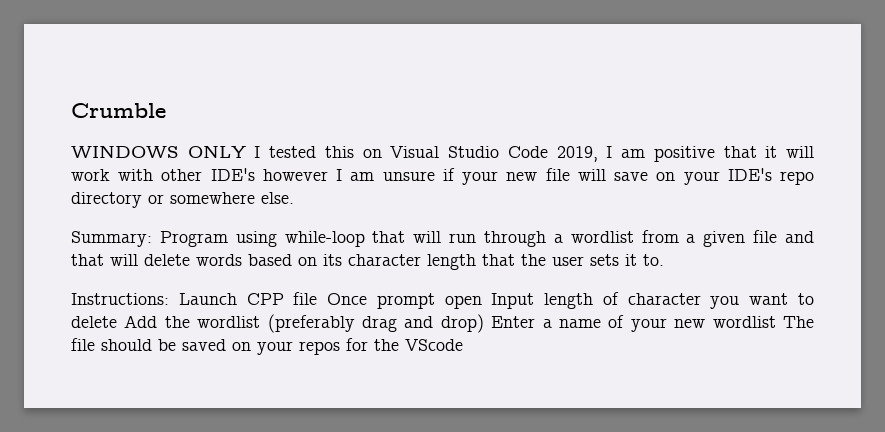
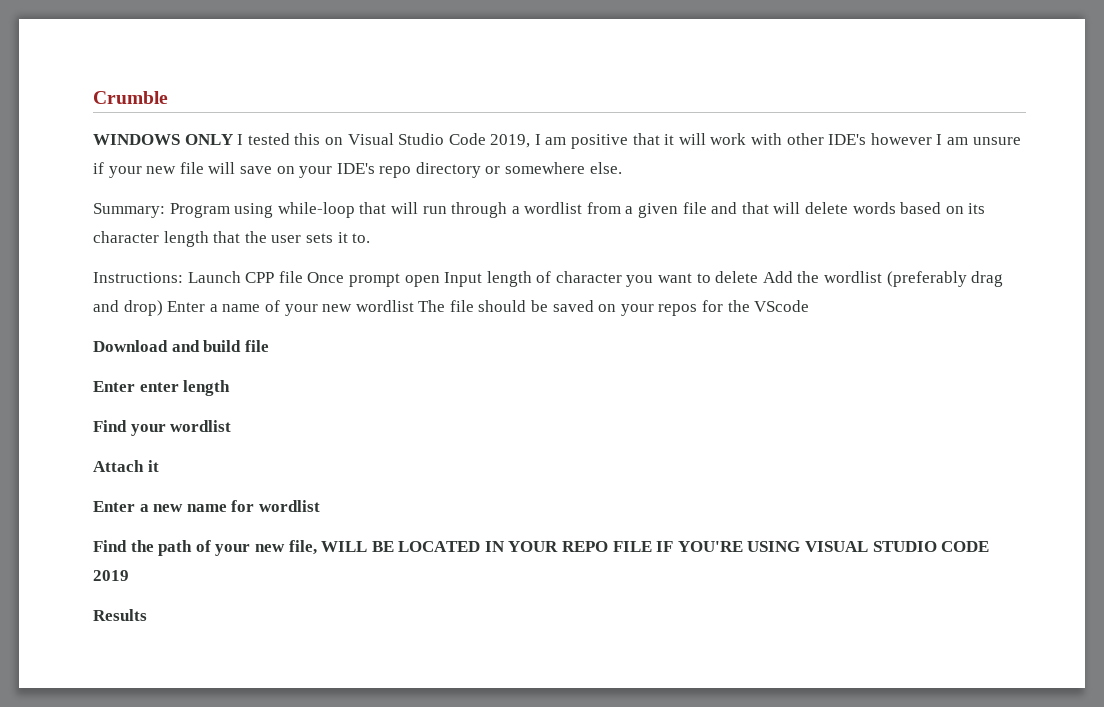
+ Download and build file
+ Enter enter length
+ Find your wordlist
+ Attach it
+ Enter a new name for wordlist
+ Find the path of your new file, WILL BE LOCATED IN YOUR REPO FILE IF YOU'RE USING VISUAL STUDIO CODE 2019
+ Results

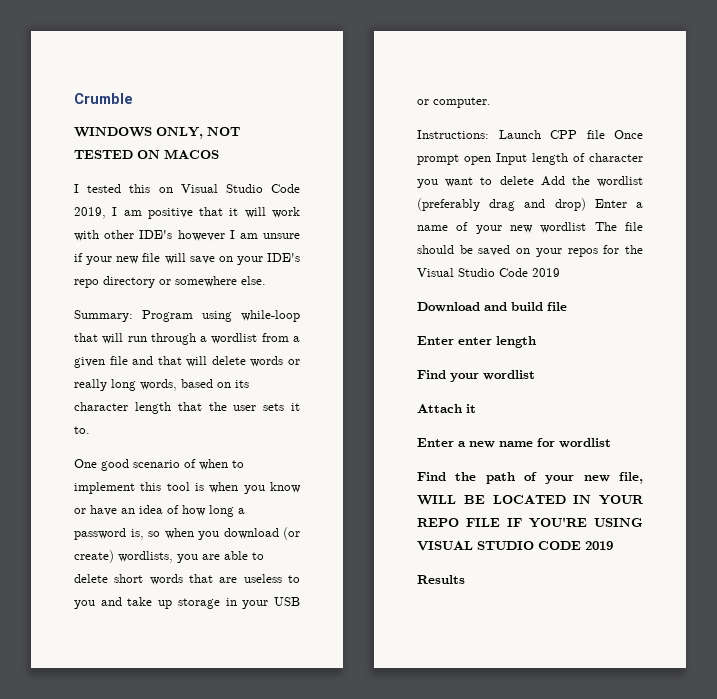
- WINDOWS ONLY I tested this on Visual Studio Code 2019, I am positive that it will work with other IDE's however I am unsure if your new file will save on your IDE's repo directory or somewhere else.
+ WINDOWS ONLY, NOT TESTED ON MACOS
+ I tested this on Visual Studio Code 2019, I am positive that it will work with other IDE's however I am unsure if your new file will save on your IDE's repo directory or somewhere else.
- Summary: Program using while-loop that will run through a wordlist from a given file and that will delete words based on its character length that the user sets it to.
+ Summary: Program using while-loop that will run through a wordlist from a given file and that will delete words or really long words, based on its character length that the user sets it to.
+ One good scenario of when to implement this tool is when you know or have an idea of how long a password is, so when you download (or create) wordlists, you are able to delete short words that are useless to you and take up storage in your USB or computer.
- Instructions: Launch CPP file Once prompt open Input length of character you want to delete Add the wordlist (preferably drag and drop) Enter a name of your new wordlist The file should be saved on your repos for the VScode
+ Instructions: Launch CPP file Once prompt open Input length of character you want to delete Add the wordlist (preferably drag and drop) Enter a name of your new wordlist The file should be saved on your repos for the Visual Studio Code 2019

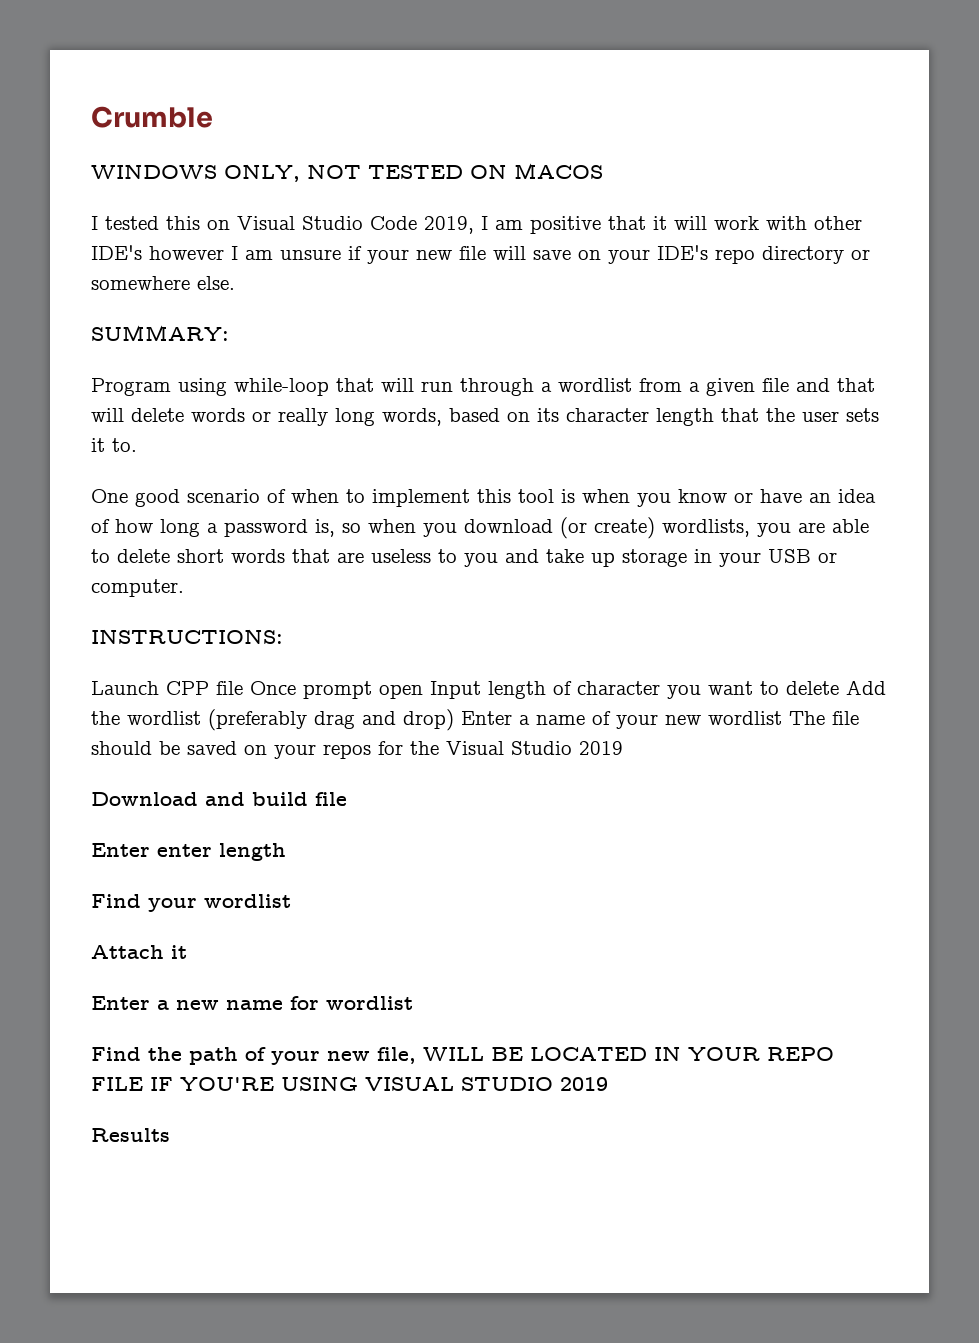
- Summary: Program using while-loop that will run through a wordlist from a given file and that will delete words or really long words, based on its character length that the user sets it to.
+ SUMMARY:
+ Program using while-loop that will run through a wordlist from a given file and that will delete words or really long words, based on its character length that the user sets it to.
- Instructions: Launch CPP file Once prompt open Input length of character you want to delete Add the wordlist (preferably drag and drop) Enter a name of your new wordlist The file should be saved on your repos for the Visual Studio Code 2019
+ INSTRUCTIONS:
+ Launch CPP file Once prompt open Input length of character you want to delete Add the wordlist (preferably drag and drop) Enter a name of your new wordlist The file should be saved on your repos for the Visual Studio 2019
- Find the path of your new file, WILL BE LOCATED IN YOUR REPO FILE IF YOU'RE USING VISUAL STUDIO CODE 2019
+ Find the path of your new file, WILL BE LOCATED IN YOUR REPO FILE IF YOU'RE USING VISUAL STUDIO 2019

